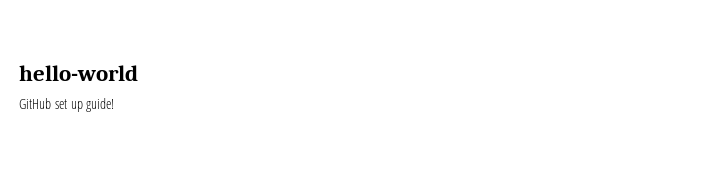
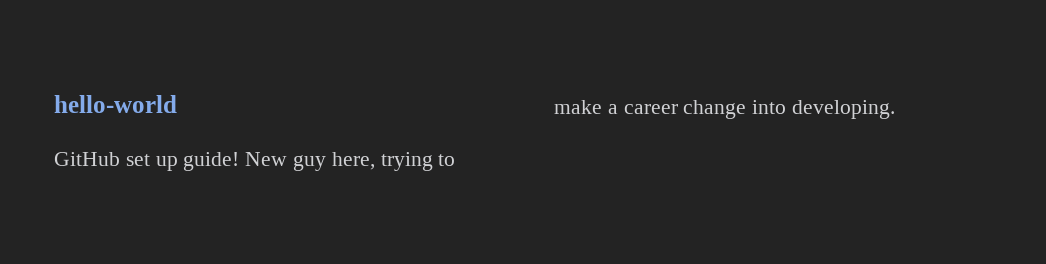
+ New guy here, trying to make a career change into developing.

